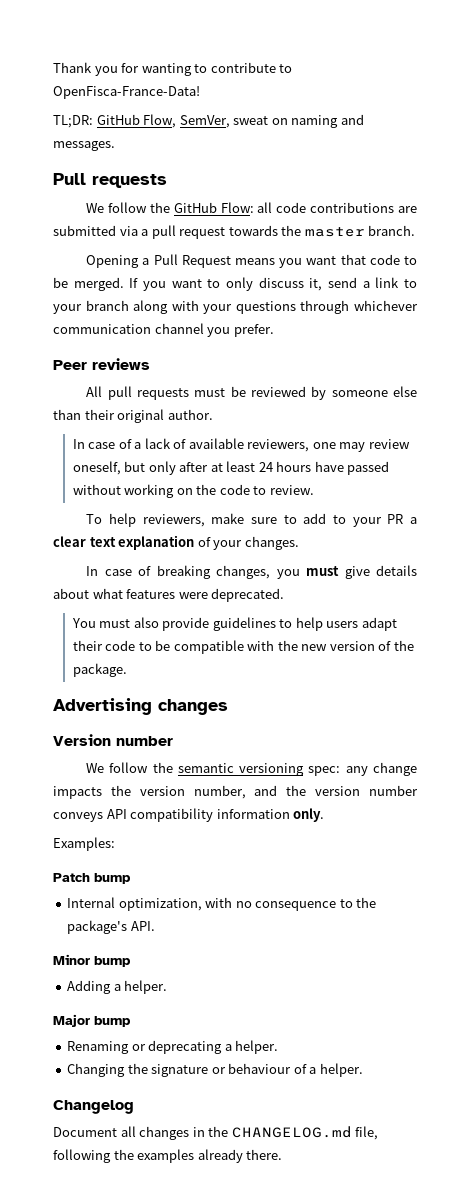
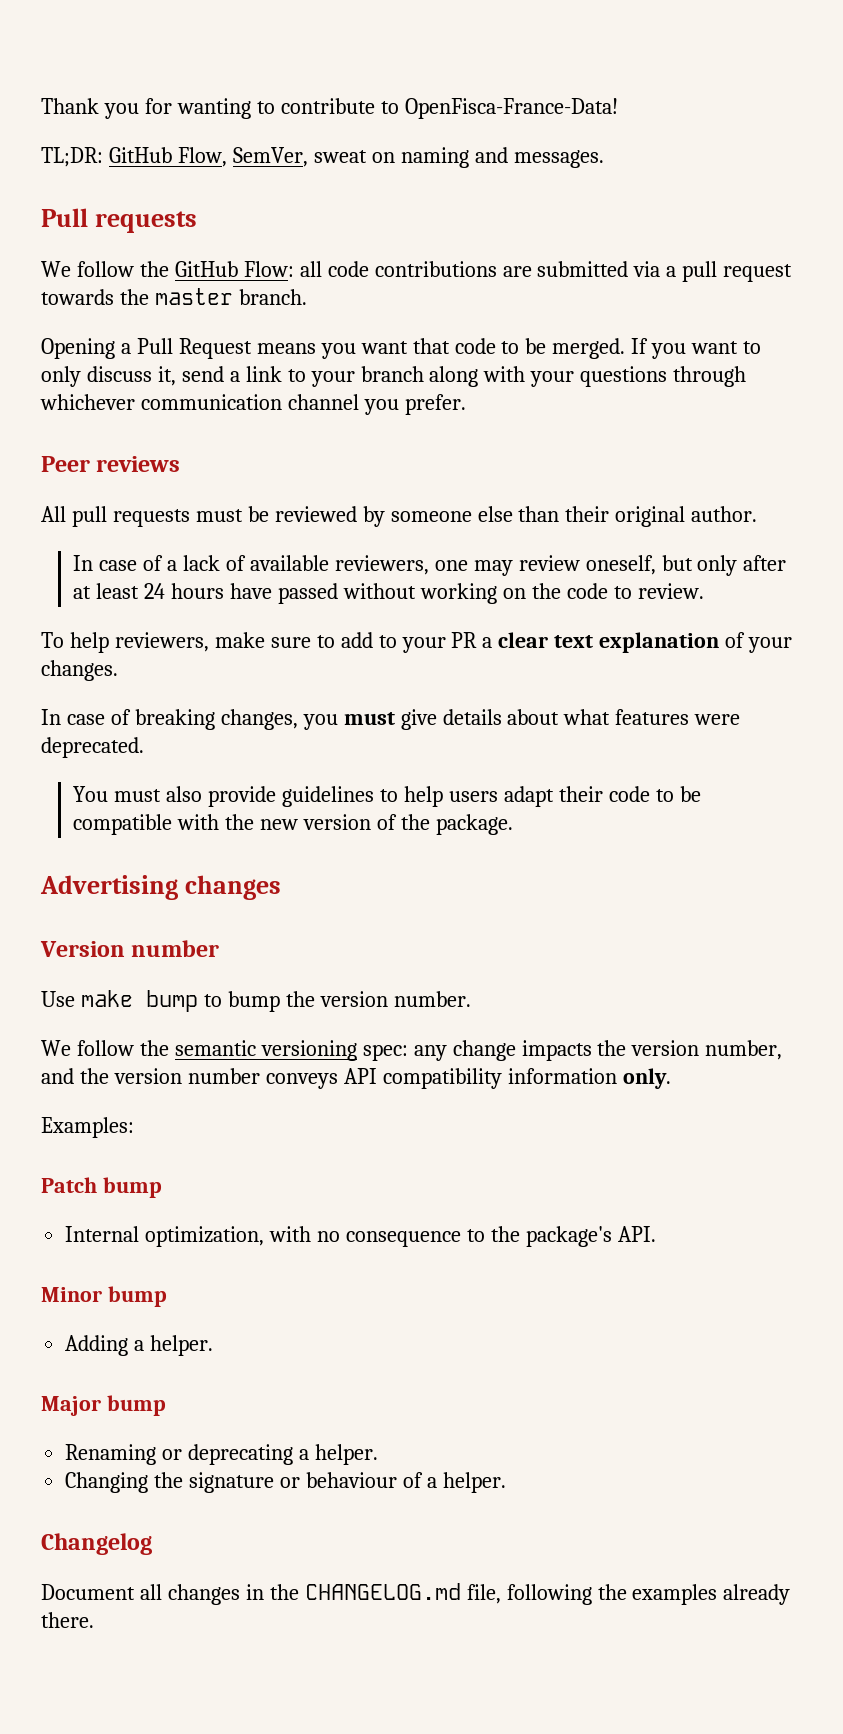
+ Use make bump to bump the version number.

